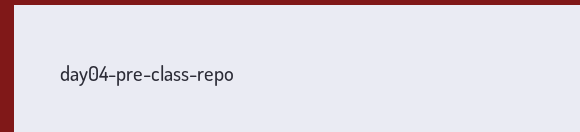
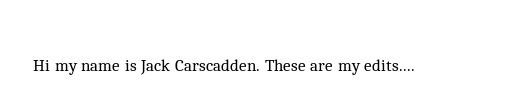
- day04-pre-class-repo
+ Hi my name is Jack Carscadden. These are my edits....

